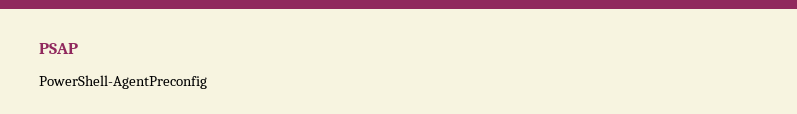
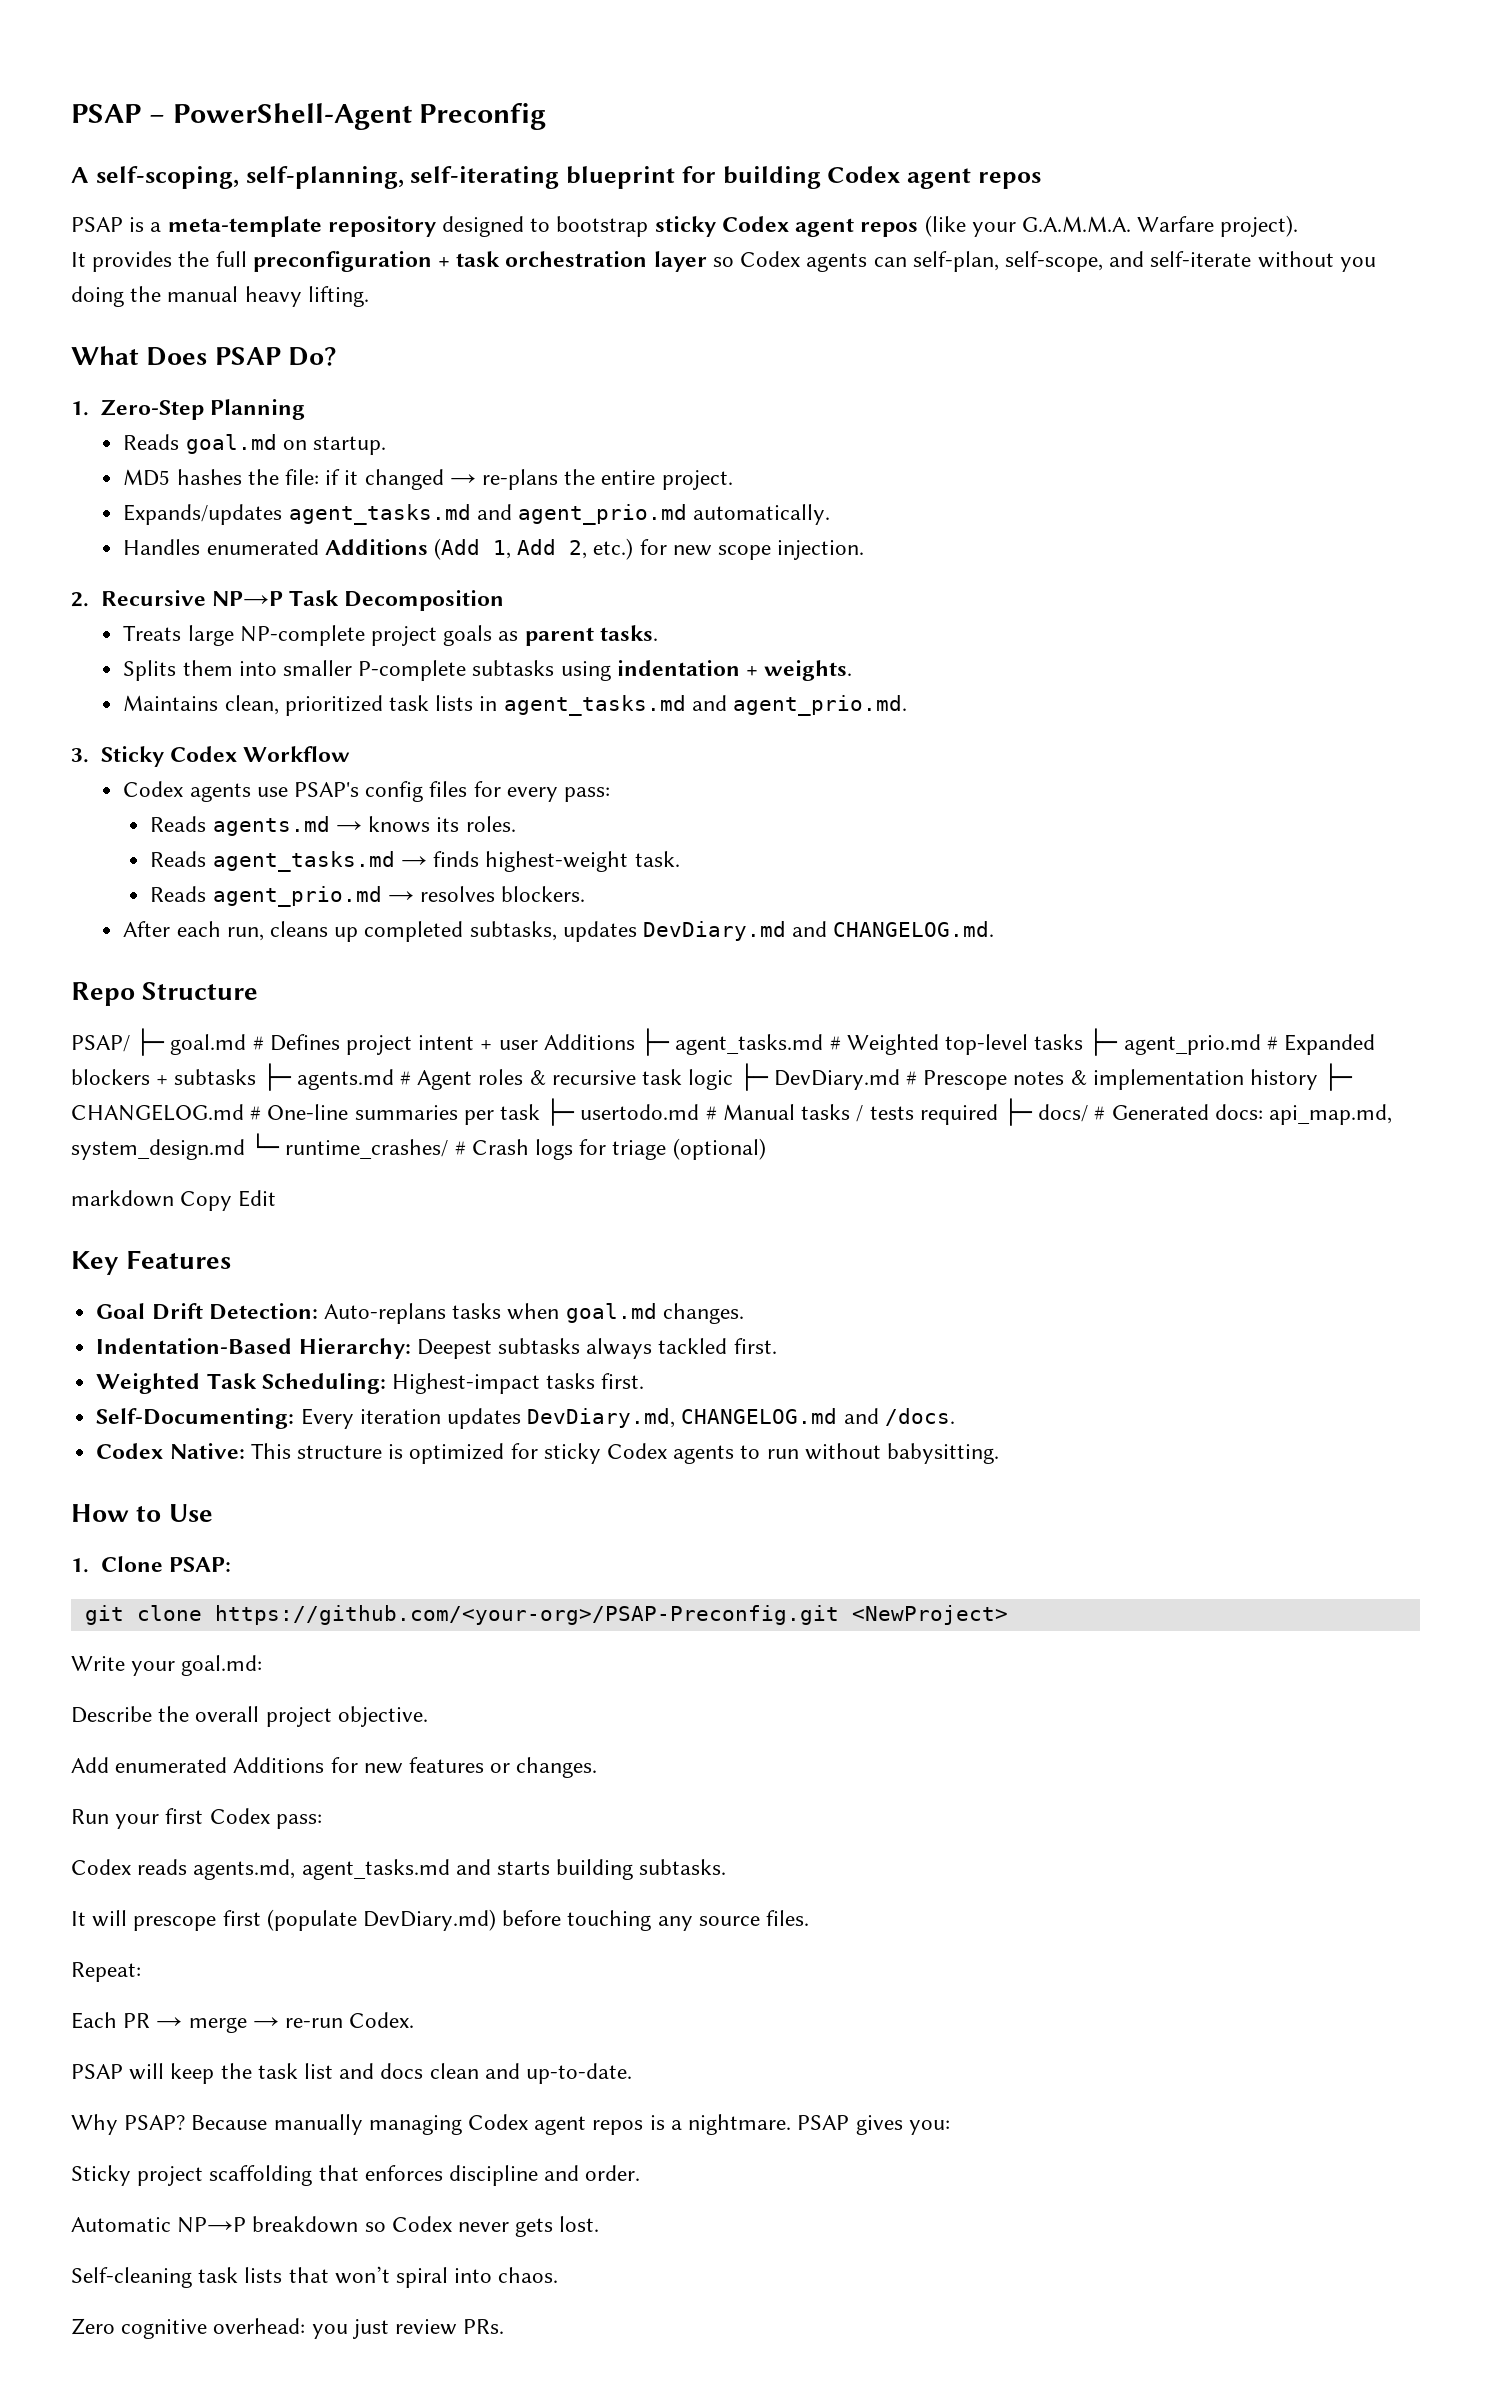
- PSAP
- PowerShell-AgentPreconfig
+ PSAP – PowerShell-Agent Preconfig
+ A self-scoping, self-planning, self-iterating blueprint for building Codex agent repos
+ PSAP is a meta-template repository designed to bootstrap sticky Codex agent repos (like your G.A.M.M.A. Warfare project).
+ It provides the full preconfiguration + task orchestration layer so Codex agents can self-plan, self-scope, and self-iterate without you doing the manual heavy lifting.
+ What Does PSAP Do?
+ 1. Zero-Step Planning
+ Reads goal.md on startup.
+ MD5 hashes the file: if it changed → re-plans the entire project.
+ Expands/updates agent_tasks.md and agent_prio.md automatically.
+ Handles enumerated Additions (Add 1, Add 2, etc.) for new scope injection.
+ 2. Recursive NP→P Task Decomposition
+ Treats large NP-complete project goals as parent tasks.
+ Splits them into smaller P-complete subtasks using indentation + weights.
+ Maintains clean, prioritized task lists in agent_tasks.md and agent_prio.md.
+ 3. Sticky Codex Workflow
+ Codex agents use PSAP's config files for every pass:
+ Reads agents.md → knows its roles.
+ Reads agent_tasks.md → finds highest-weight task.
+ Reads agent_prio.md → resolves blockers.
+ After each run, cleans up completed subtasks, updates DevDiary.md and CHANGELOG.md.
+ Repo Structure
+ PSAP/ ├─ goal.md # Defines project intent + user Additions ├─ agent_tasks.md # Weighted top-level tasks ├─ agent_prio.md # Expanded blockers + subtasks ├─ agents.md # Agent roles & recursive task logic ├─ DevDiary.md # Prescope notes & implementation history ├─ CHANGELOG.md # One-line summaries per task ├─ usertodo.md # Manual tasks / tests required ├─ docs/ # Generated docs: api_map.md, system_design.md └─ runtime_crashes/ # Crash logs for triage (optional)
+ markdown Copy Edit
+ Key Features
+ Goal Drift Detection: Auto-replans tasks when goal.md changes.
+ Indentation-Based Hierarchy: Deepest subtasks always tackled first.
+ Weighted Task Scheduling: Highest-impact tasks first.
+ Self-Documenting: Every iteration updates DevDiary.md, CHANGELOG.md and /docs.
+ Codex Native: This structure is optimized for sticky Codex agents to run without babysitting.
+ How to Use
+ 1. Clone PSAP:
+ git clone https://github.com/<your-org>/PSAP-Preconfig.git <NewProject>
+ Write your goal.md:
+ Describe the overall project objective.
+ Add enumerated Additions for new features or changes.
+ Run your first Codex pass:
+ Codex reads agents.md, agent_tasks.md and starts building subtasks.
+ It will prescope first (populate DevDiary.md) before touching any source files.
+ Repeat:
+ Each PR → merge → re-run Codex.
+ PSAP will keep the task list and docs clean and up-to-date.
+ Why PSAP? Because manually managing Codex agent repos is a nightmare. PSAP gives you:
+ Sticky project scaffolding that enforces discipline and order.
+ Automatic NP→P breakdown so Codex never gets lost.
+ Self-cleaning task lists that won’t spiral into chaos.
+ Zero cognitive overhead: you just review PRs.

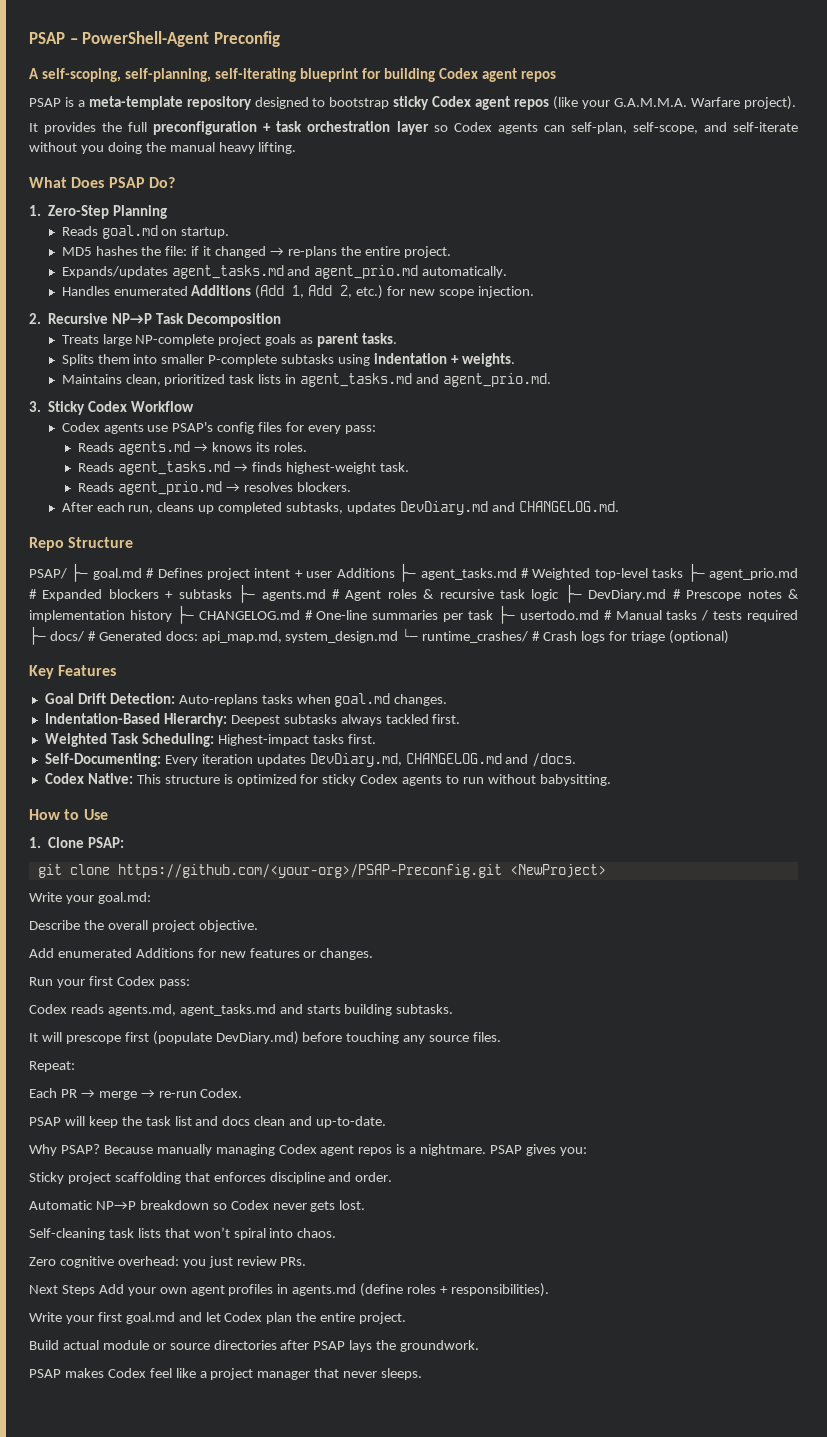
- markdown Copy Edit
+ Next Steps Add your own agent profiles in agents.md (define roles + responsibilities).
+ Write your first goal.md and let Codex plan the entire project.
+ Build actual module or source directories after PSAP lays the groundwork.
+ PSAP makes Codex feel like a project manager that never sleeps.

